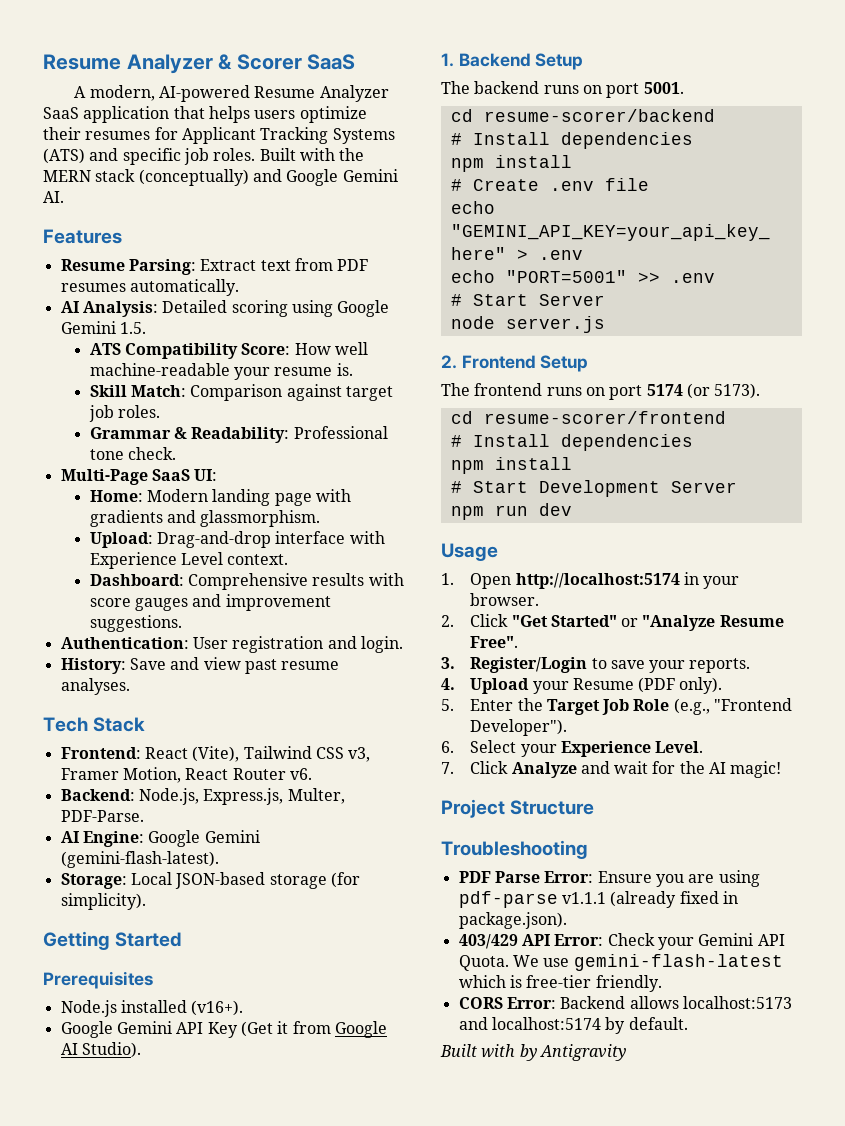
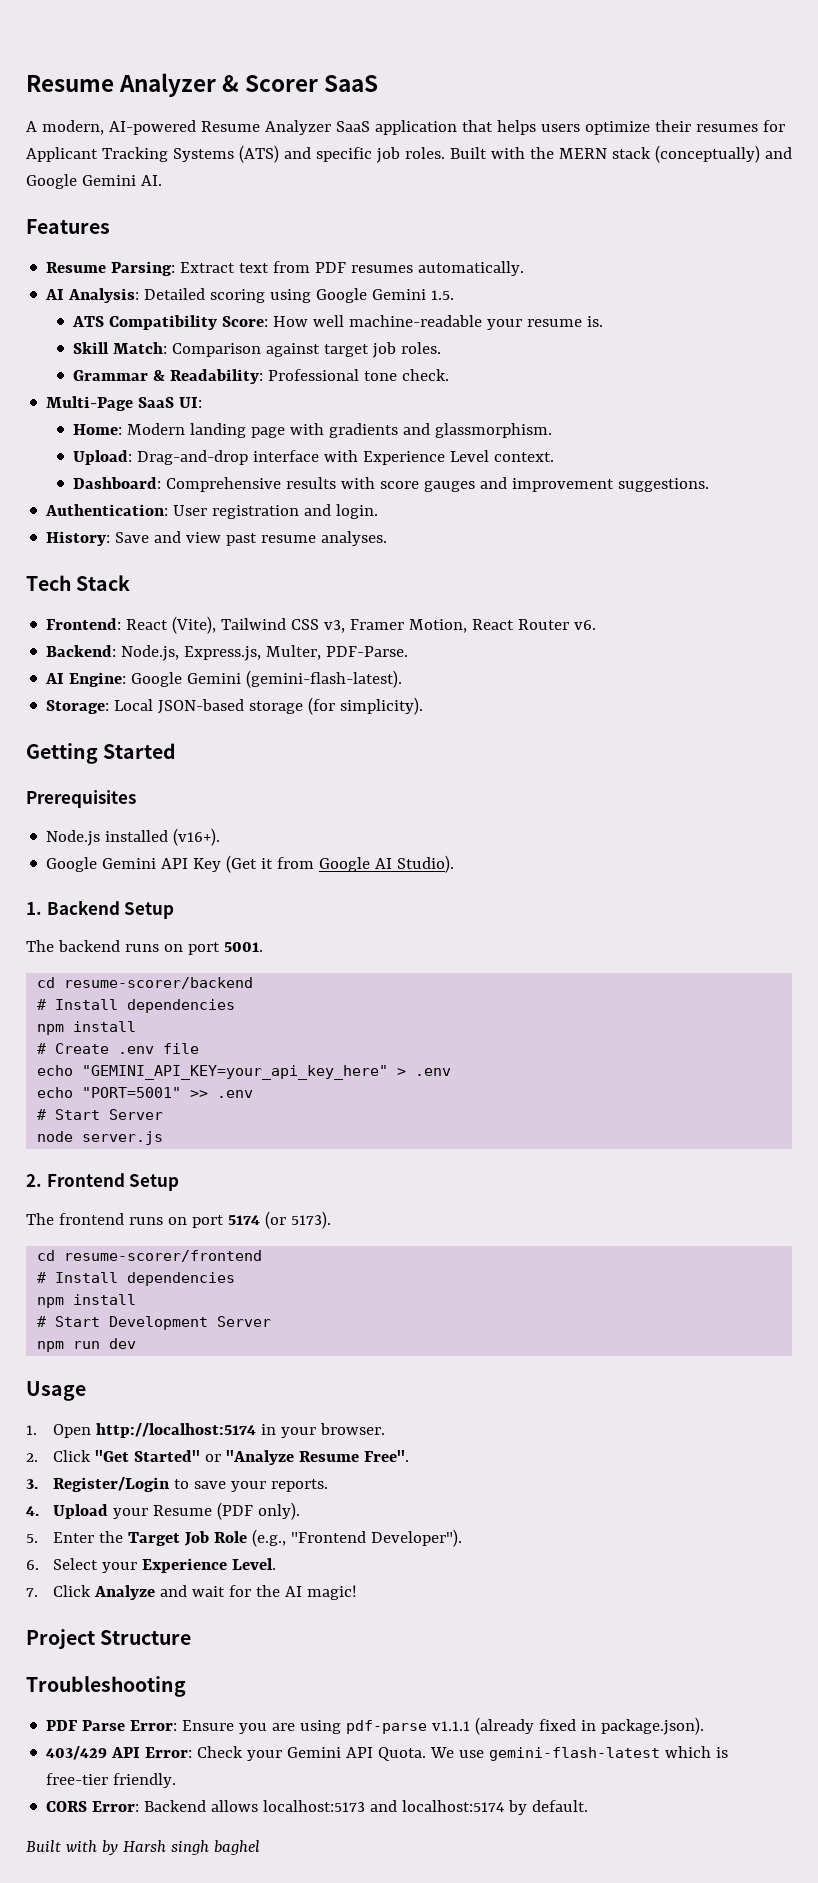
- Built with by Antigravity
+ Built with by Harsh singh baghel

